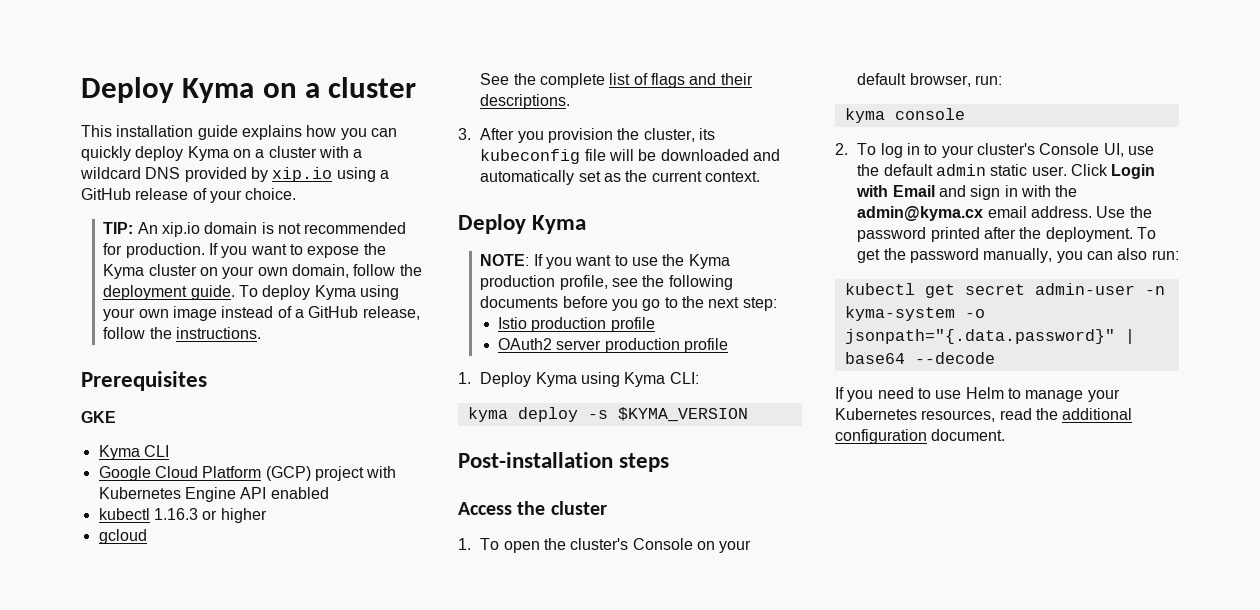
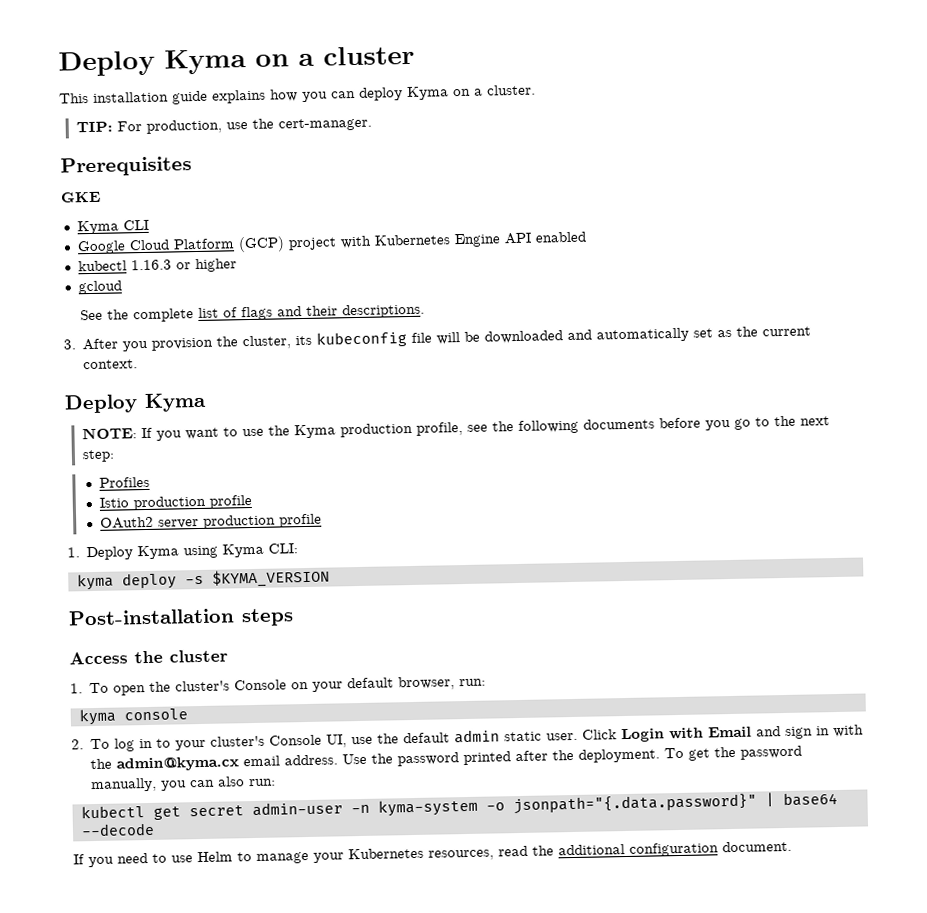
- This installation guide explains how you can quickly deploy Kyma on a cluster with a wildcard DNS provided by xip.io using a GitHub release of your choice.
- TIP: An xip.io domain is not recommended for production. If you want to expose the Kyma cluster on your own domain, follow the deployment guide. To deploy Kyma using your own image instead of a GitHub release, follow the instructions.
+ This installation guide explains how you can deploy Kyma on a cluster.
+ TIP: For production, use the cert-manager.
+ Profiles

